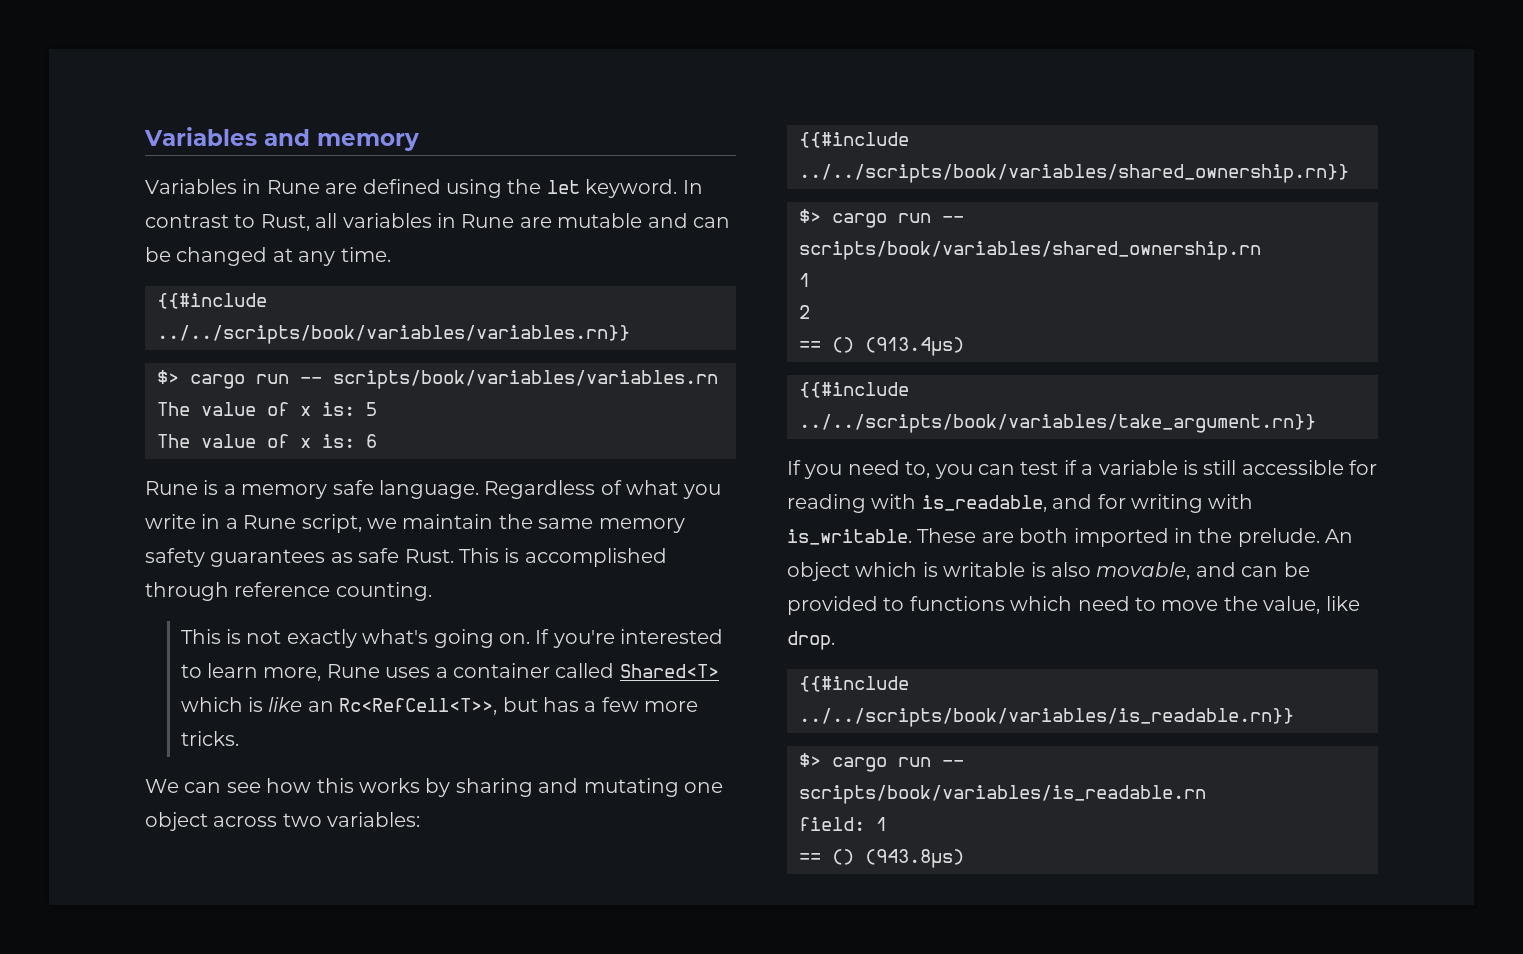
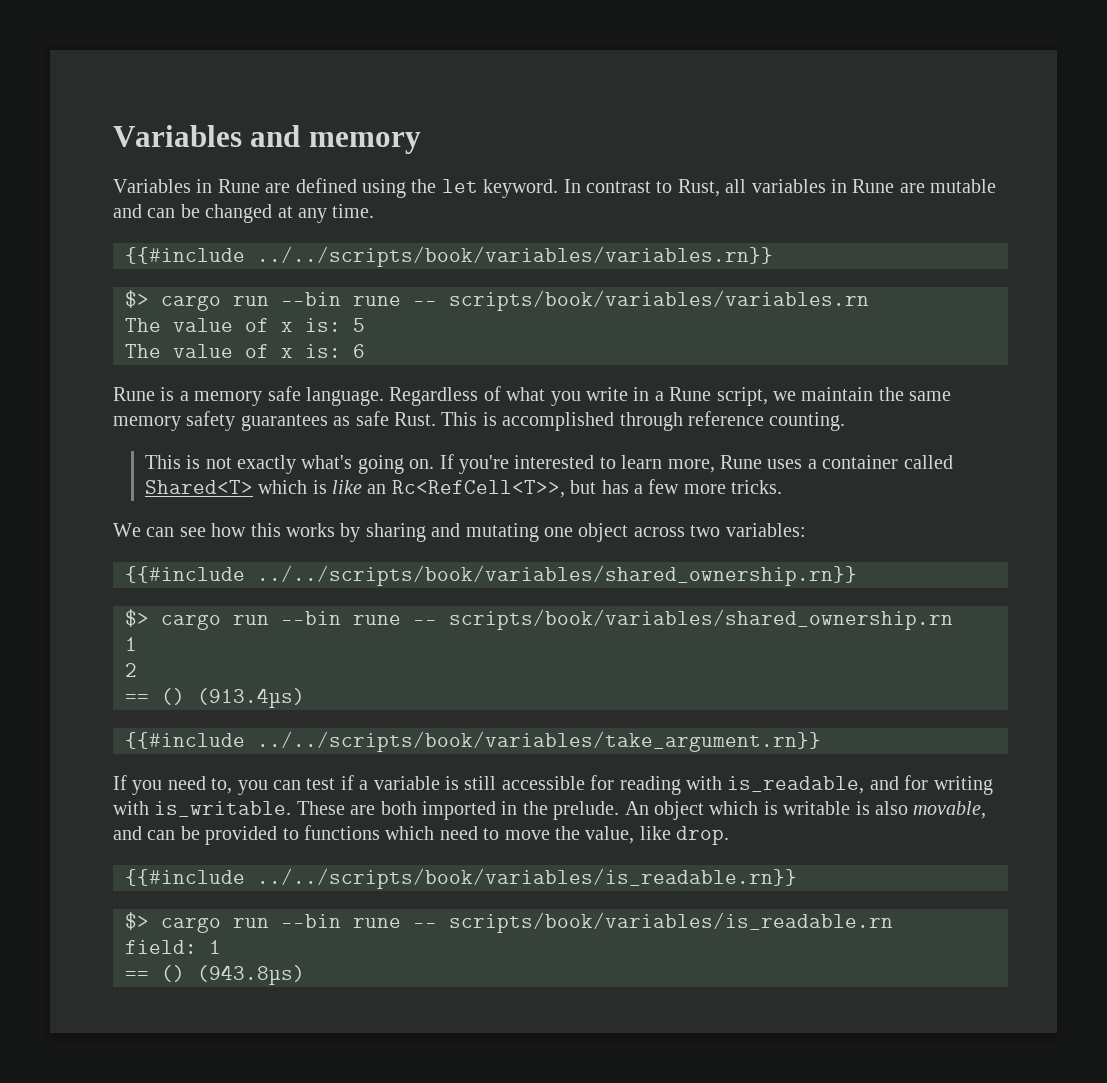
- $> cargo run -- scripts/book/variables/variables.rn
+ $> cargo run --bin rune -- scripts/book/variables/variables.rn
- $> cargo run -- scripts/book/variables/shared_ownership.rn
+ $> cargo run --bin rune -- scripts/book/variables/shared_ownership.rn
- $> cargo run -- scripts/book/variables/is_readable.rn
+ $> cargo run --bin rune -- scripts/book/variables/is_readable.rn

